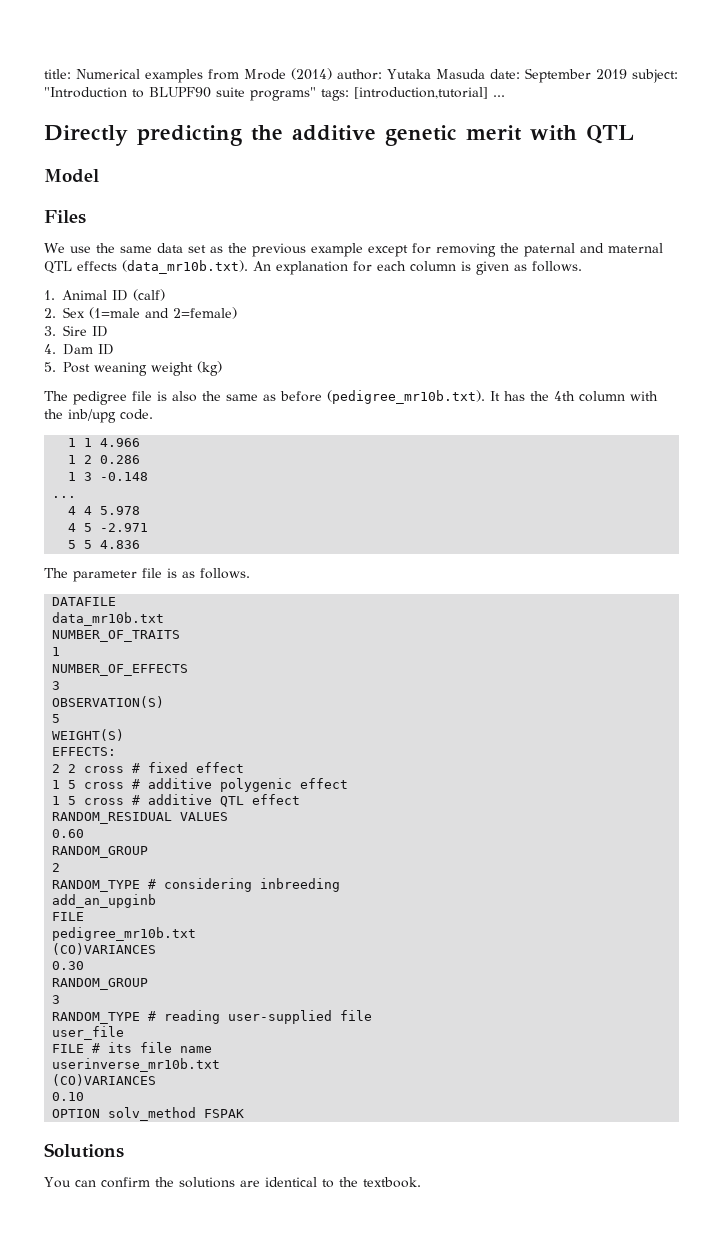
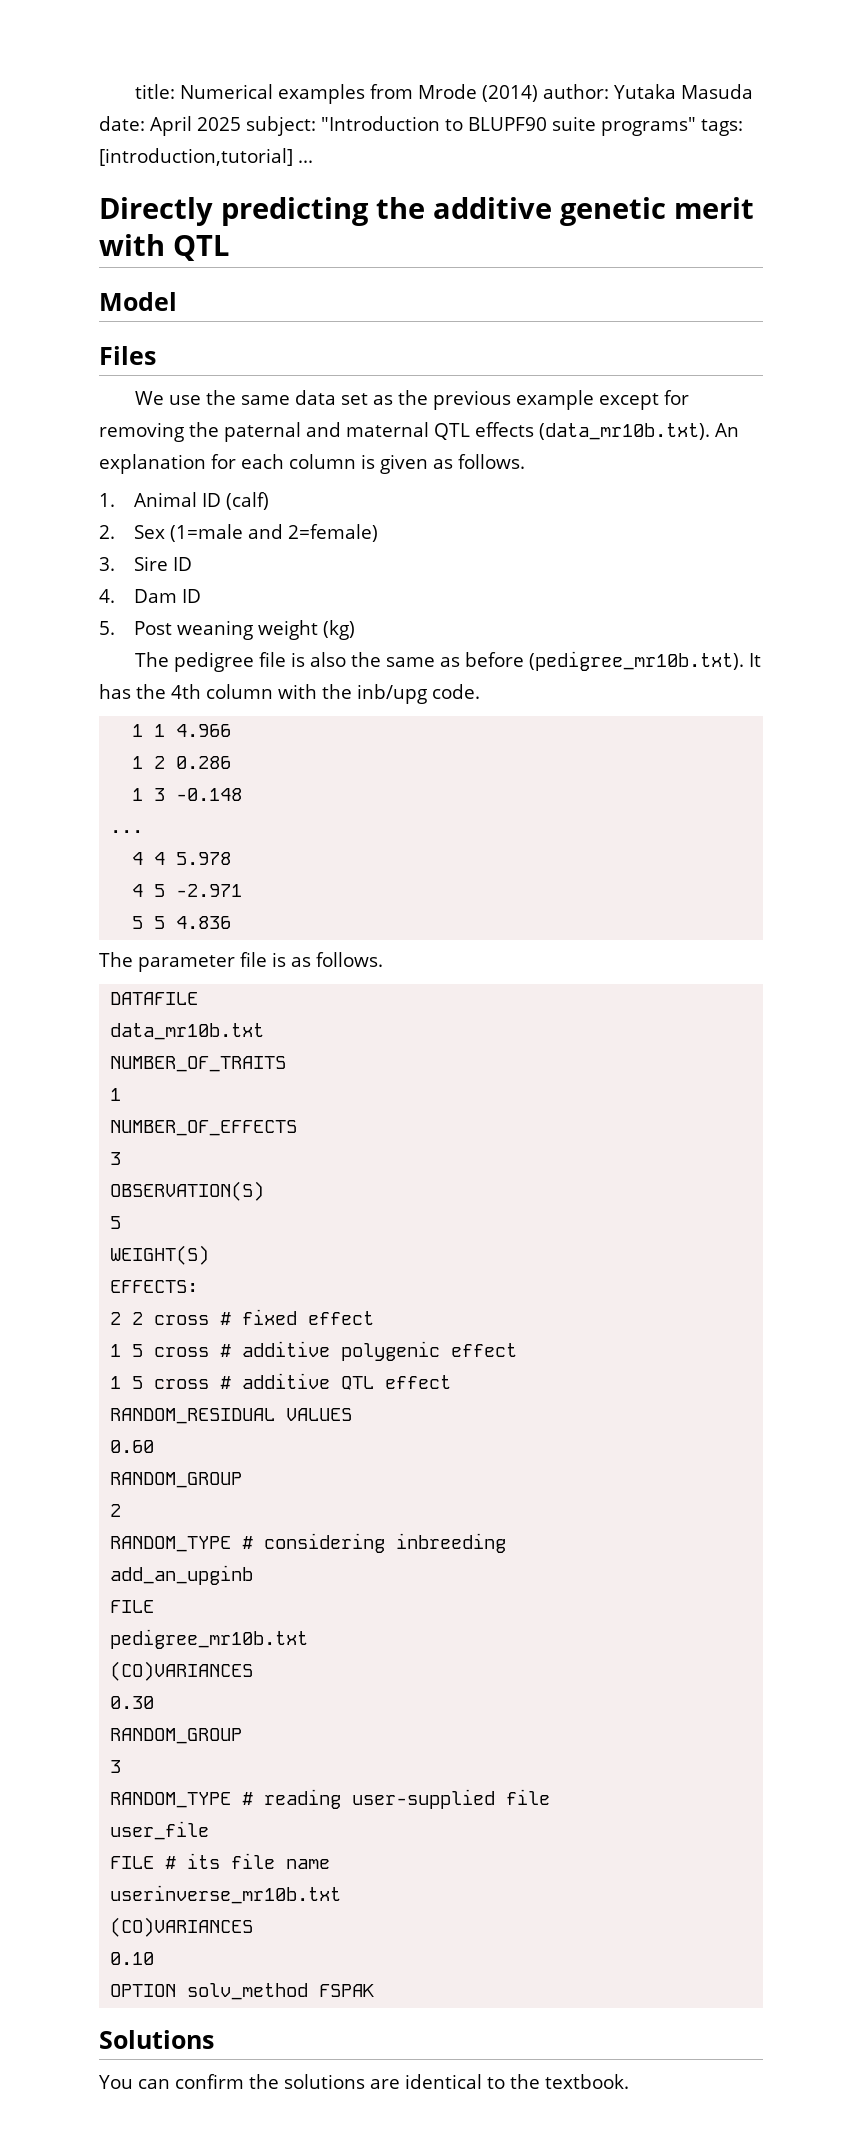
- title: Numerical examples from Mrode (2014) author: Yutaka Masuda date: September 2019 subject: "Introduction to BLUPF90 suite programs" tags: [introduction,tutorial] ...
+ title: Numerical examples from Mrode (2014) author: Yutaka Masuda date: April 2025 subject: "Introduction to BLUPF90 suite programs" tags: [introduction,tutorial] ...

